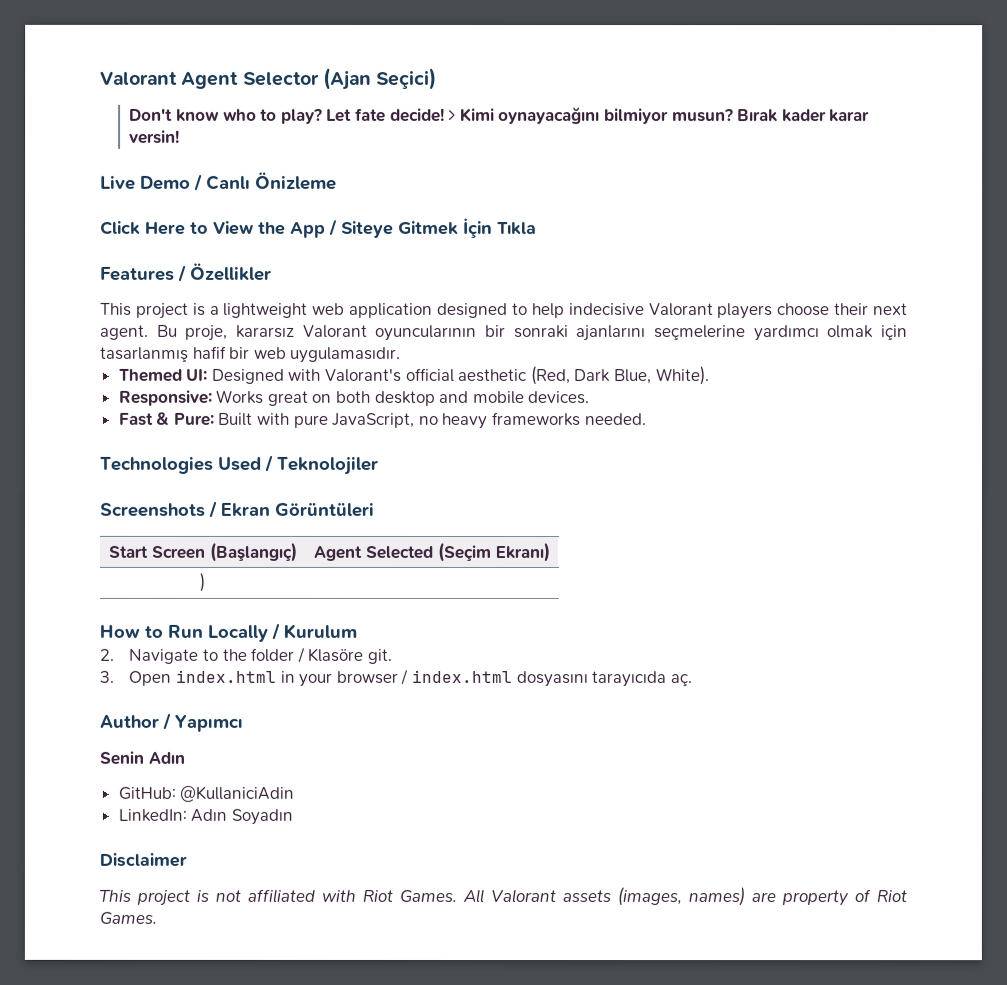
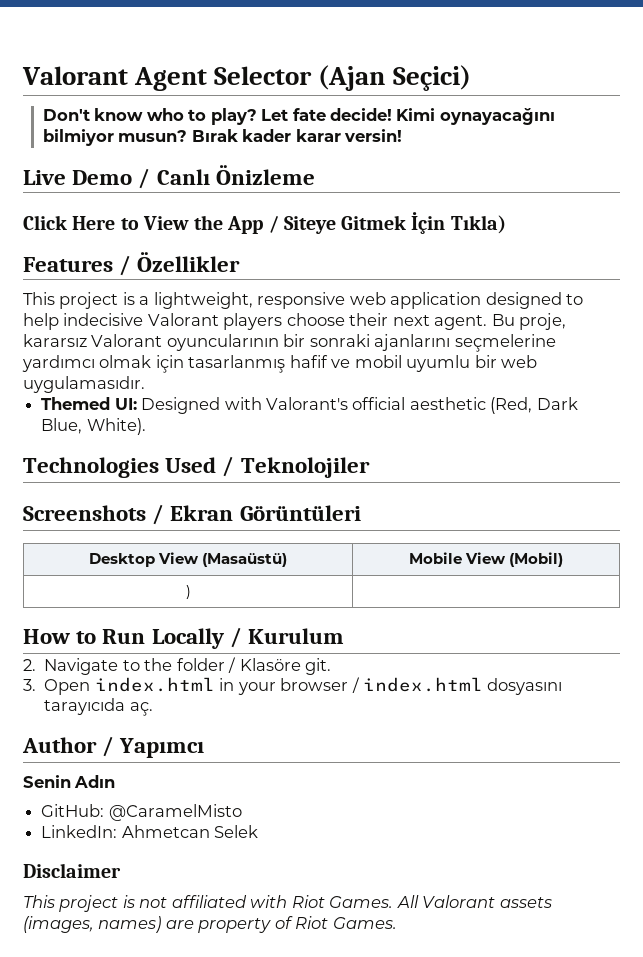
- > Kimi oynayacağını bilmiyor musun?
+ Kimi oynayacağını bilmiyor musun?
- Click Here to View the App / Siteye Gitmek İçin Tıkla
+ Click Here to View the App / Siteye Gitmek İçin Tıkla)
- This project is a lightweight web application designed to help indecisive Valorant players choose their next agent.
+ This project is a lightweight, responsive web application designed to help indecisive Valorant players choose their next agent.
- Bu proje, kararsız Valorant oyuncularının bir sonraki ajanlarını seçmelerine yardımcı olmak için tasarlanmış hafif bir web uygulamasıdır.
+ Bu proje, kararsız Valorant oyuncularının bir sonraki ajanlarını seçmelerine yardımcı olmak için tasarlanmış hafif ve mobil uyumlu bir web uygulamasıdır.
- Responsive: Works great on both desktop and mobile devices.
- Fast & Pure: Built with pure JavaScript, no heavy frameworks needed.
- Start Screen (Başlangıç) | Agent Selected (Seçim Ekranı)
+ Desktop View (Masaüstü) | Mobile View (Mobil)
- GitHub: @KullaniciAdin
+ GitHub: @CaramelMisto
- LinkedIn: Adın Soyadın
+ LinkedIn: Ahmetcan Selek

